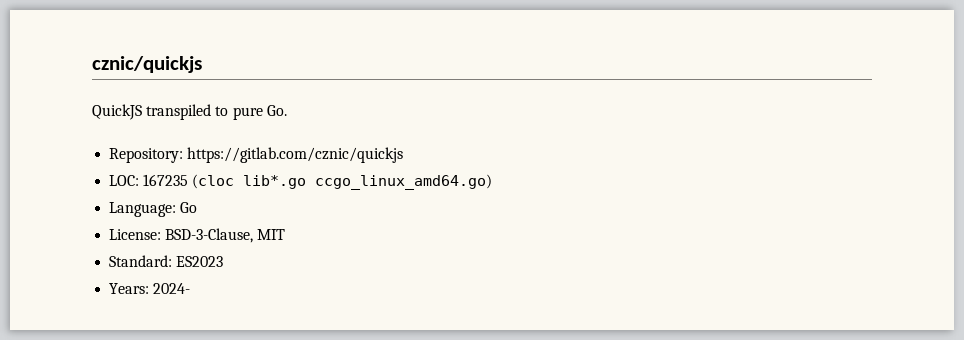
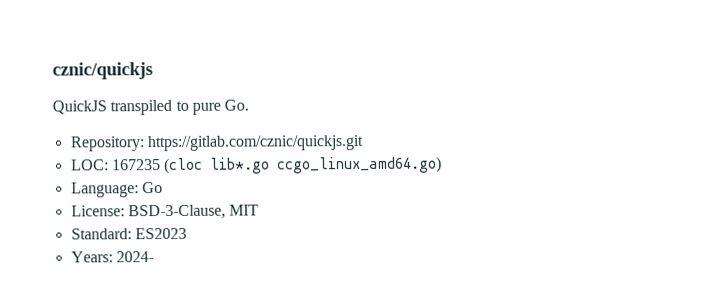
- Repository: https://gitlab.com/cznic/quickjs
+ Repository: https://gitlab.com/cznic/quickjs.git

